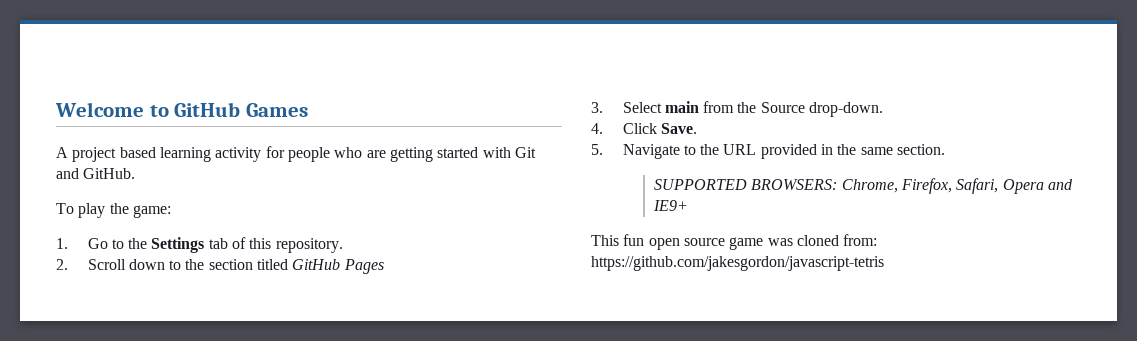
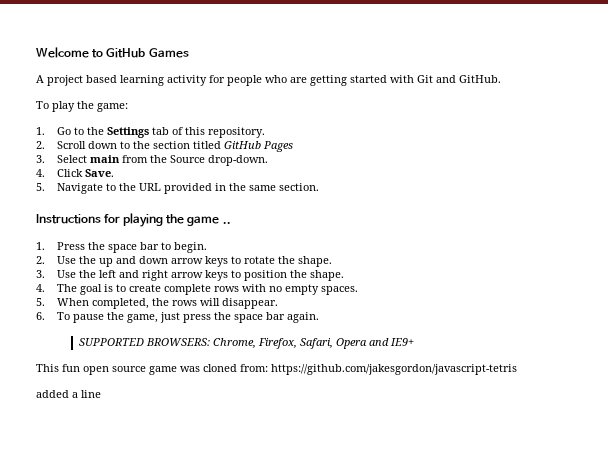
+ Instructions for playing the game ..
+ 1. Press the space bar to begin.
+ 2. Use the up and down arrow keys to rotate the shape.
+ 3. Use the left and right arrow keys to position the shape.
+ 4. The goal is to create complete rows with no empty spaces.
+ 5. When completed, the rows will disappear.
+ 6. To pause the game, just press the space bar again.
+ added a line

